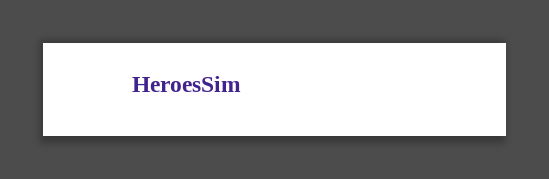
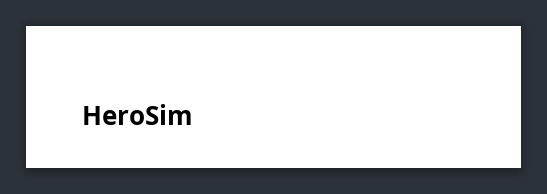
- HeroesSim
+ HeroSim

